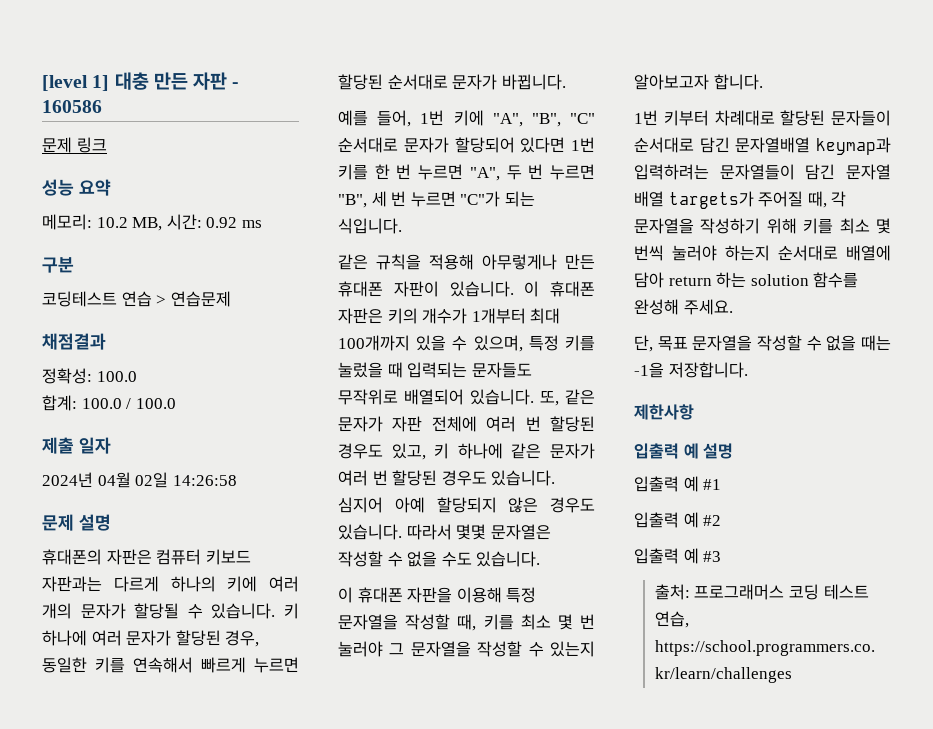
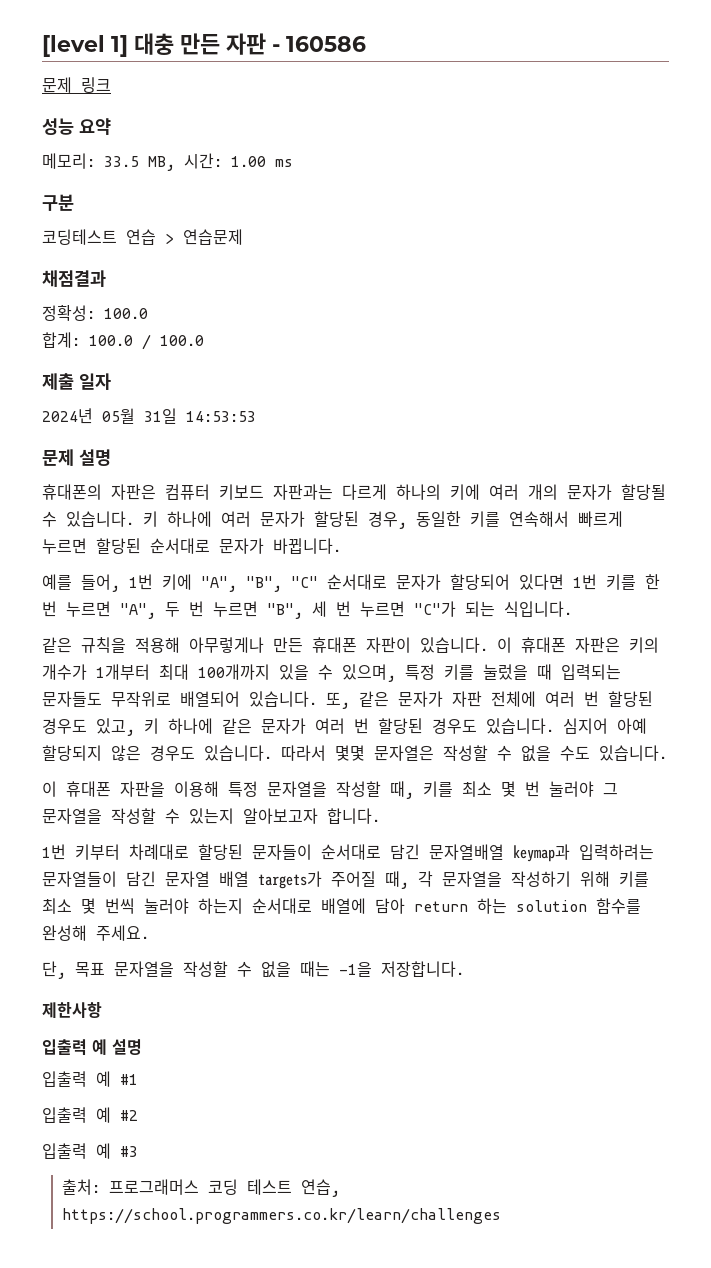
- 메모리: 10.2 MB, 시간: 0.92 ms
+ 메모리: 33.5 MB, 시간: 1.00 ms
- 2024년 04월 02일 14:26:58
+ 2024년 05월 31일 14:53:53

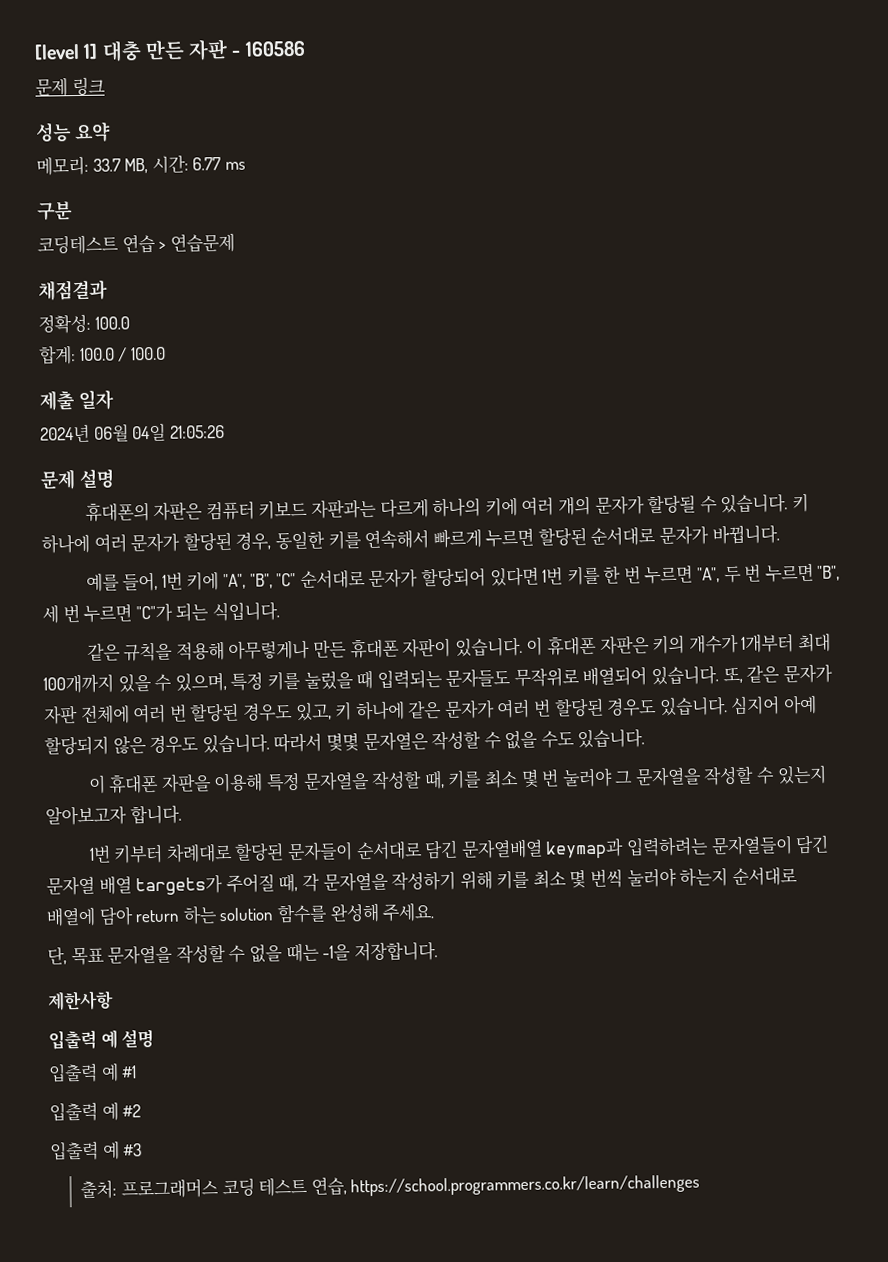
- 메모리: 33.5 MB, 시간: 1.00 ms
+ 메모리: 33.7 MB, 시간: 6.77 ms
- 2024년 05월 31일 14:53:53
+ 2024년 06월 04일 21:05:26

